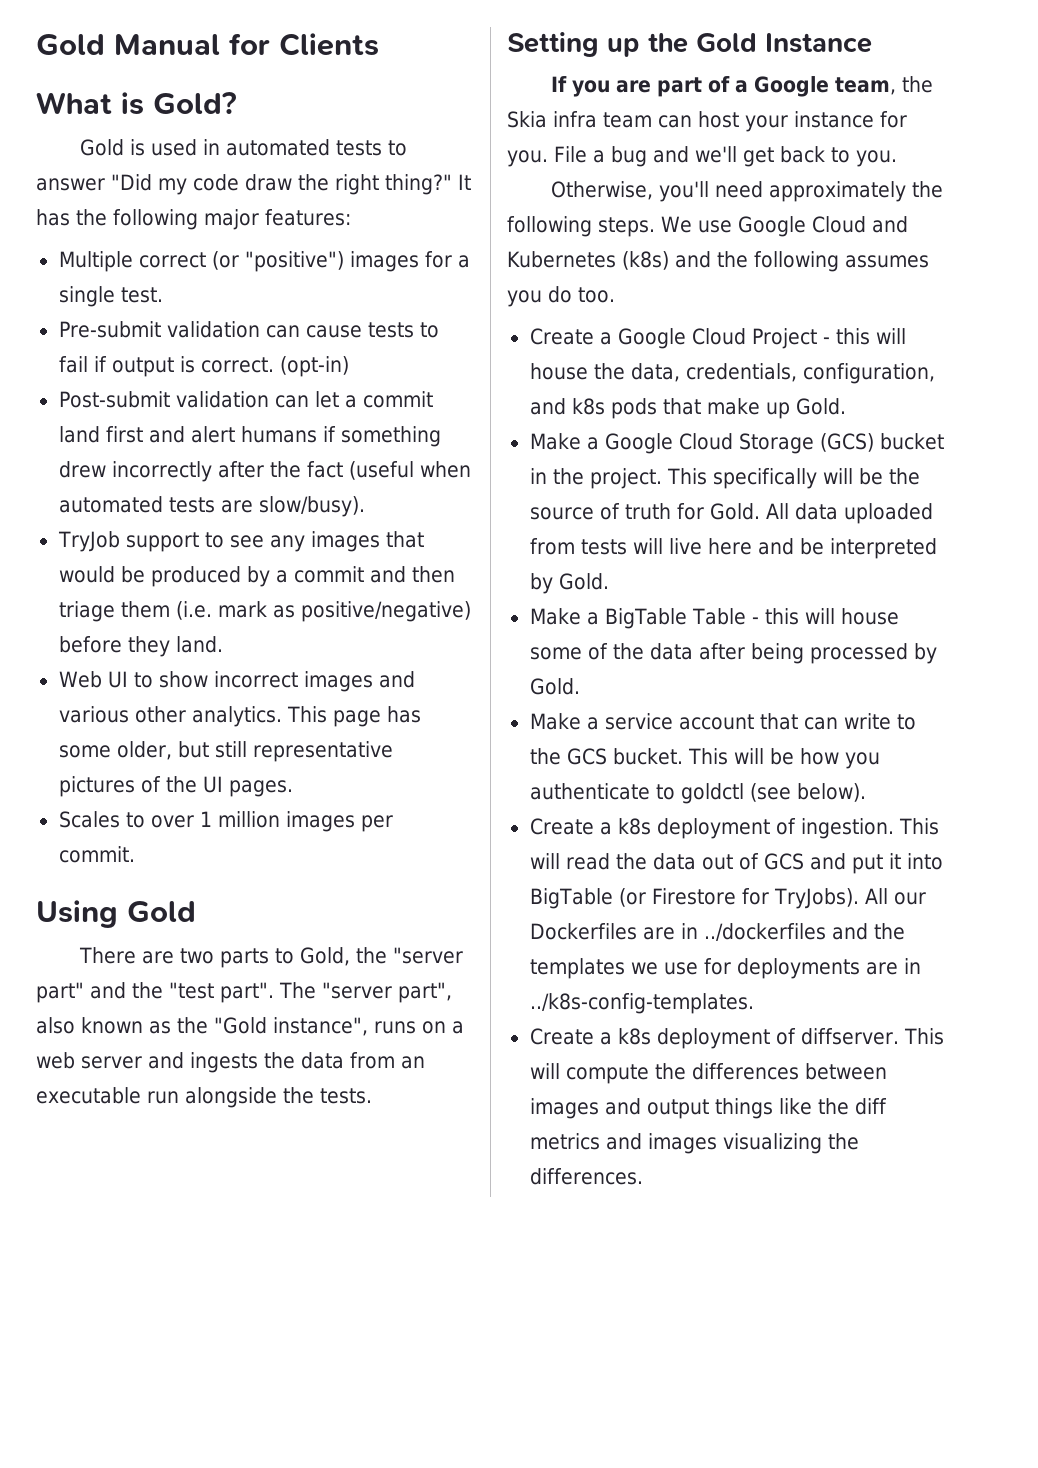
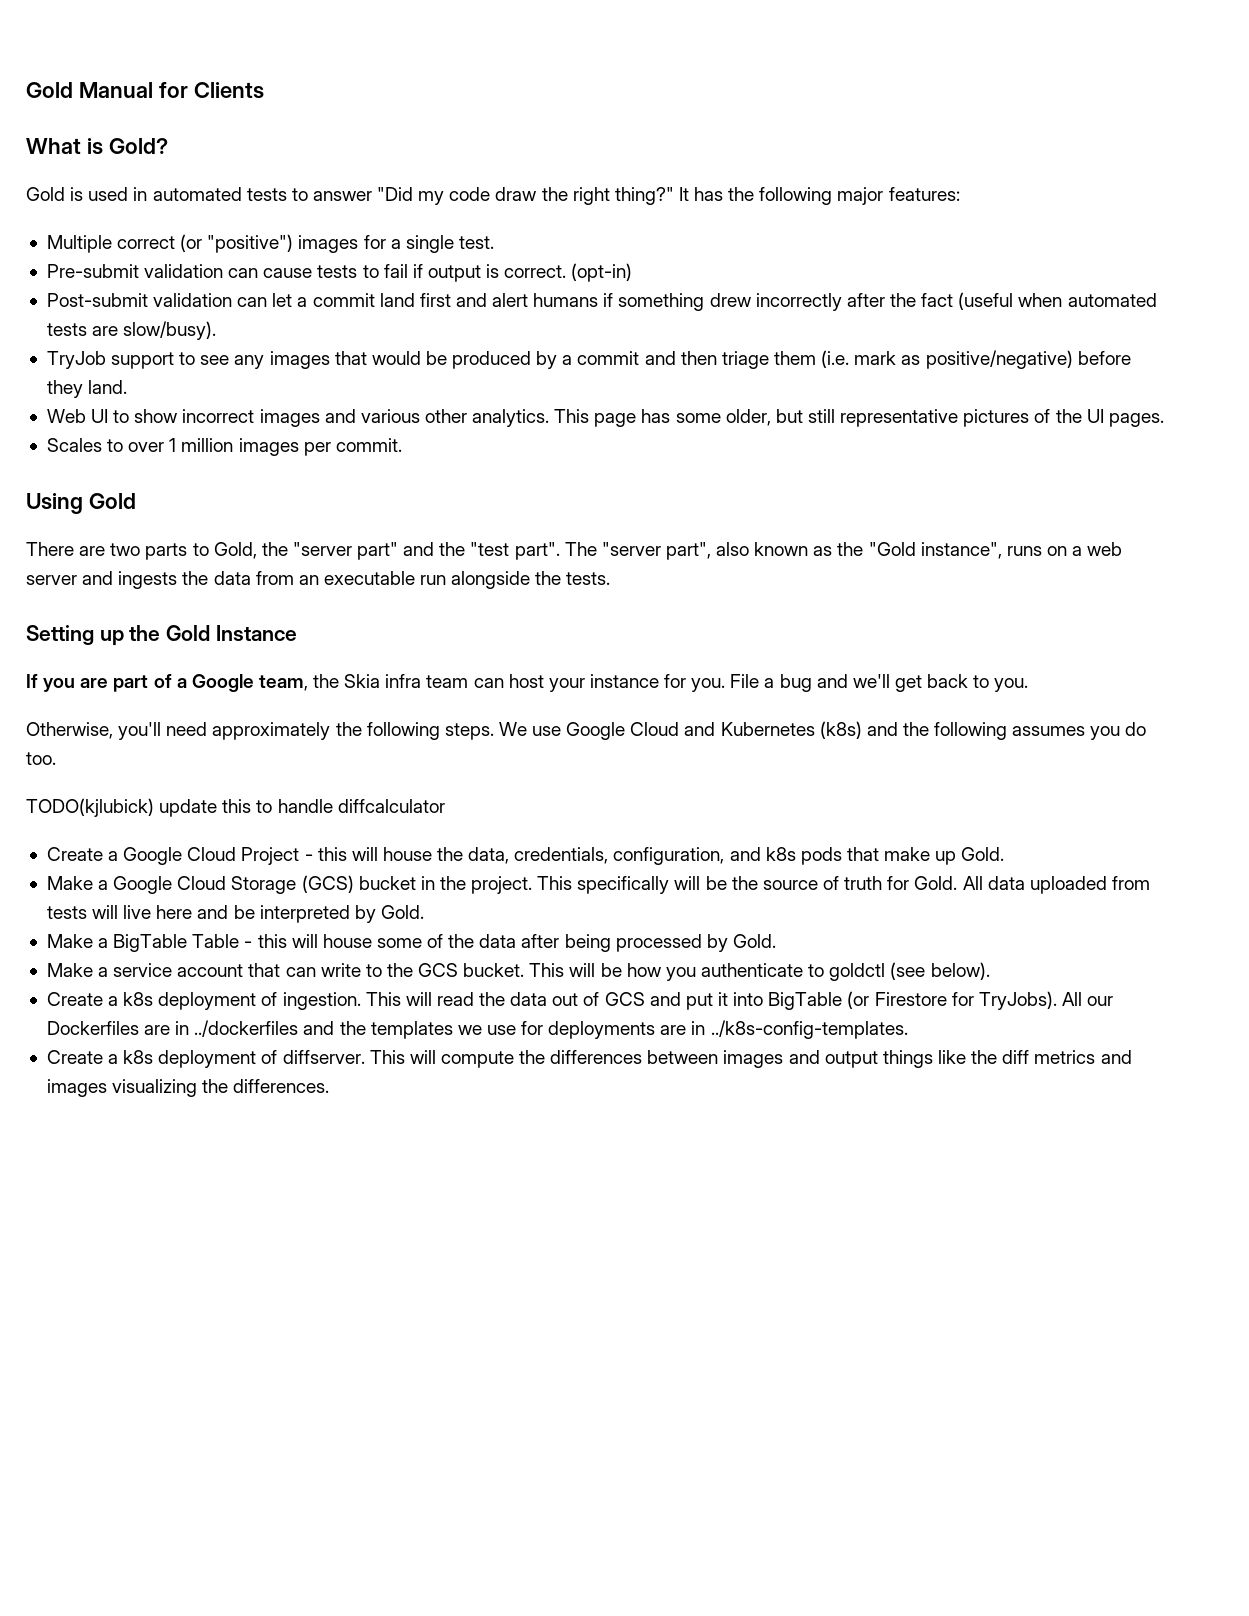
+ TODO(kjlubick) update this to handle diffcalculator

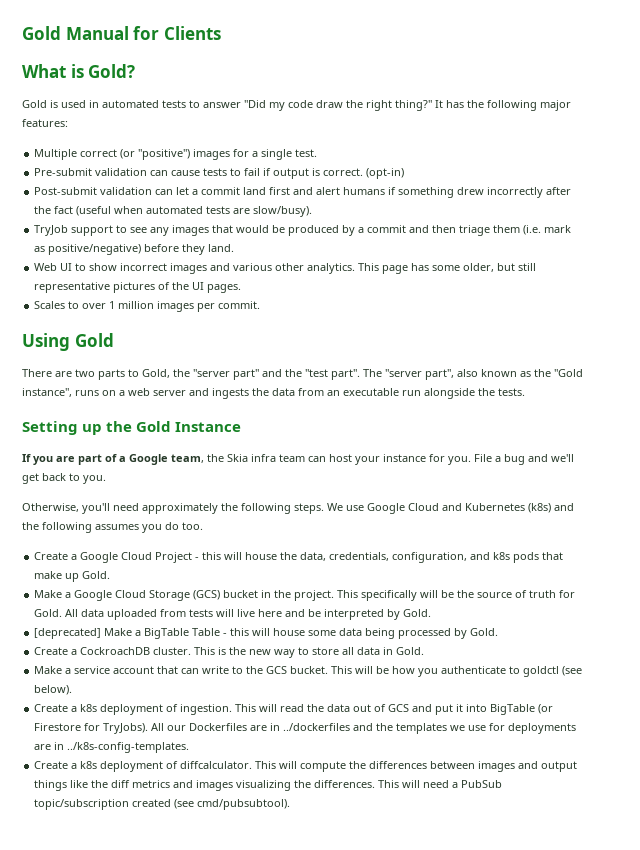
- TODO(kjlubick) update this to handle diffcalculator
- Make a BigTable Table - this will house some of the data after being processed by Gold.
+ [deprecated] Make a BigTable Table - this will house some data being processed by Gold.
+ Create a CockroachDB cluster. This is the new way to store all data in Gold.
- Create a k8s deployment of diffserver.
+ Create a k8s deployment of diffcalculator.
+ This will need a PubSub topic/subscription created (see cmd/pubsubtool).

